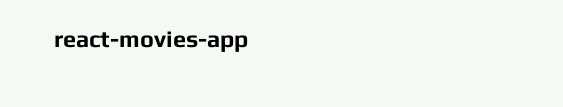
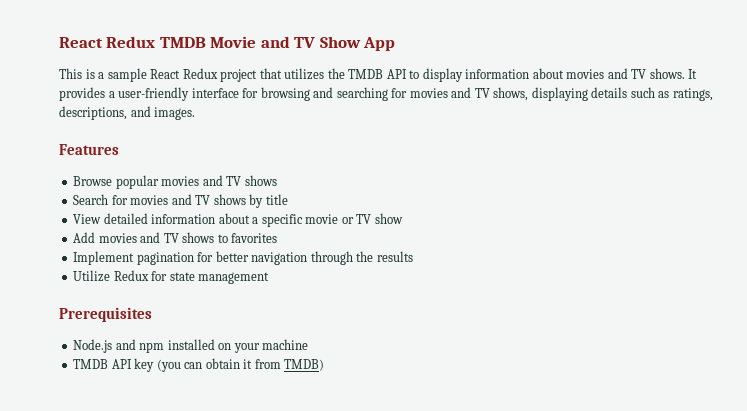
- react-movies-app
+ React Redux TMDB Movie and TV Show App
+ This is a sample React Redux project that utilizes the TMDB API to display information about movies and TV shows. It provides a user-friendly interface for browsing and searching for movies and TV shows, displaying details such as ratings, descriptions, and images.
+ Features
+ Browse popular movies and TV shows
+ Search for movies and TV shows by title
+ View detailed information about a specific movie or TV show
+ Add movies and TV shows to favorites
+ Implement pagination for better navigation through the results
+ Utilize Redux for state management
+ Prerequisites
+ Node.js and npm installed on your machine
+ TMDB API key (you can obtain it from TMDB)

